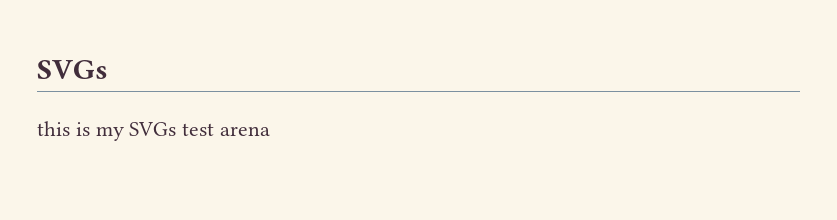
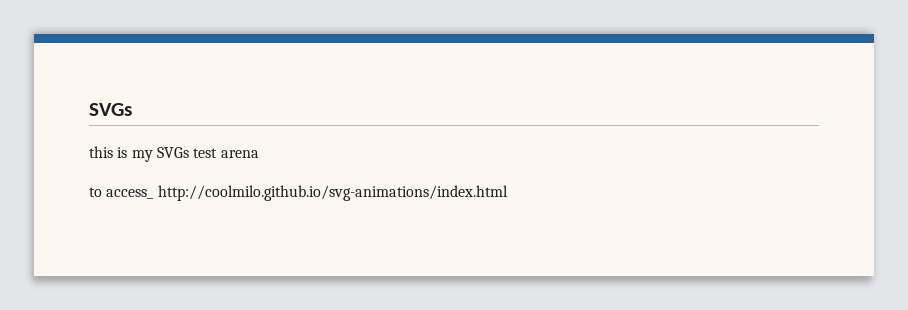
+ to access_ http://coolmilo.github.io/svg-animations/index.html

